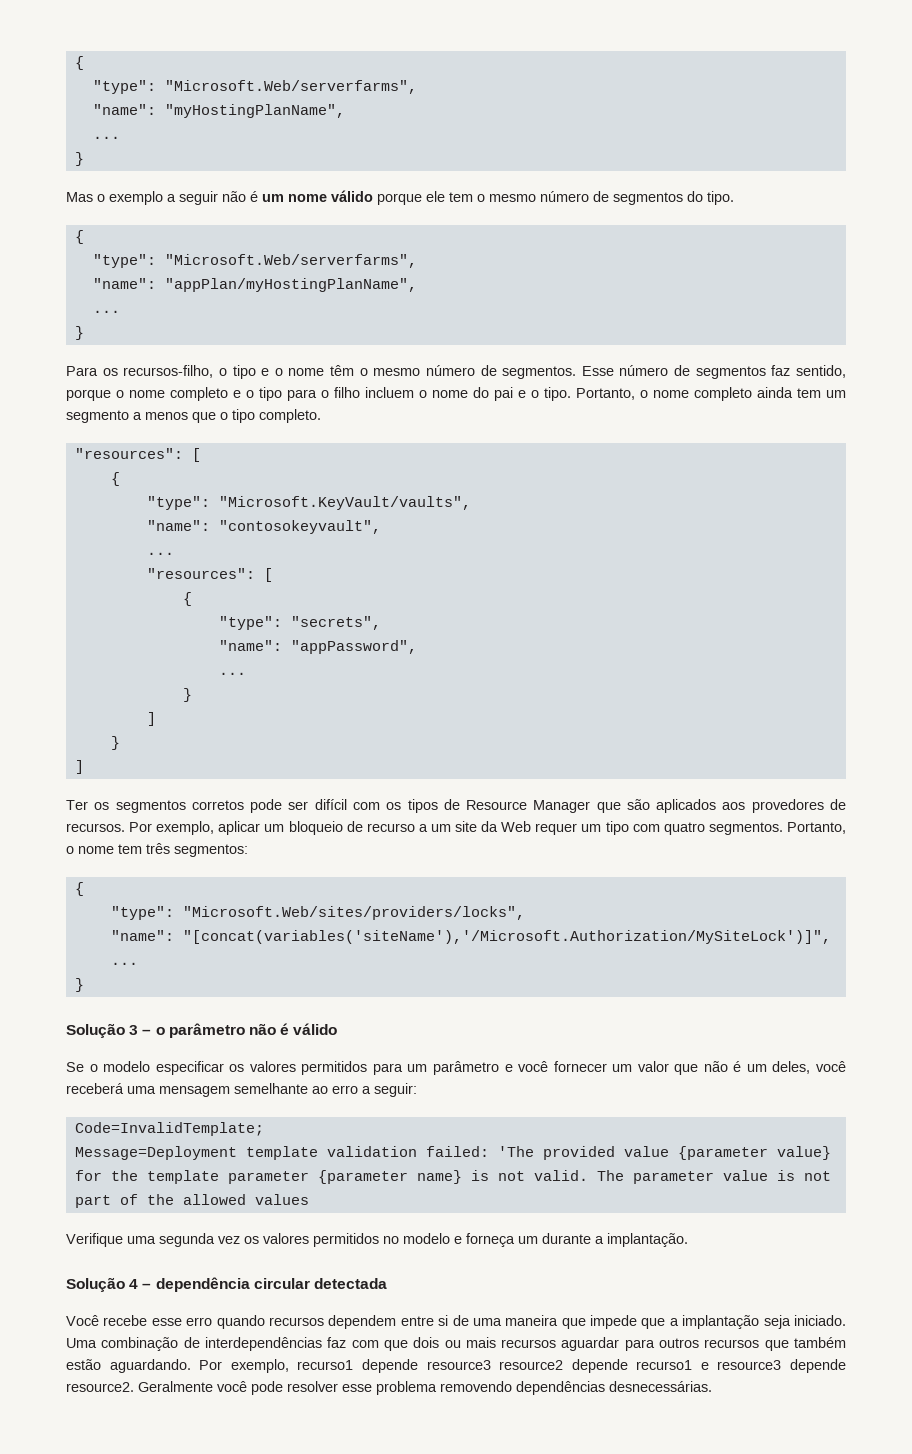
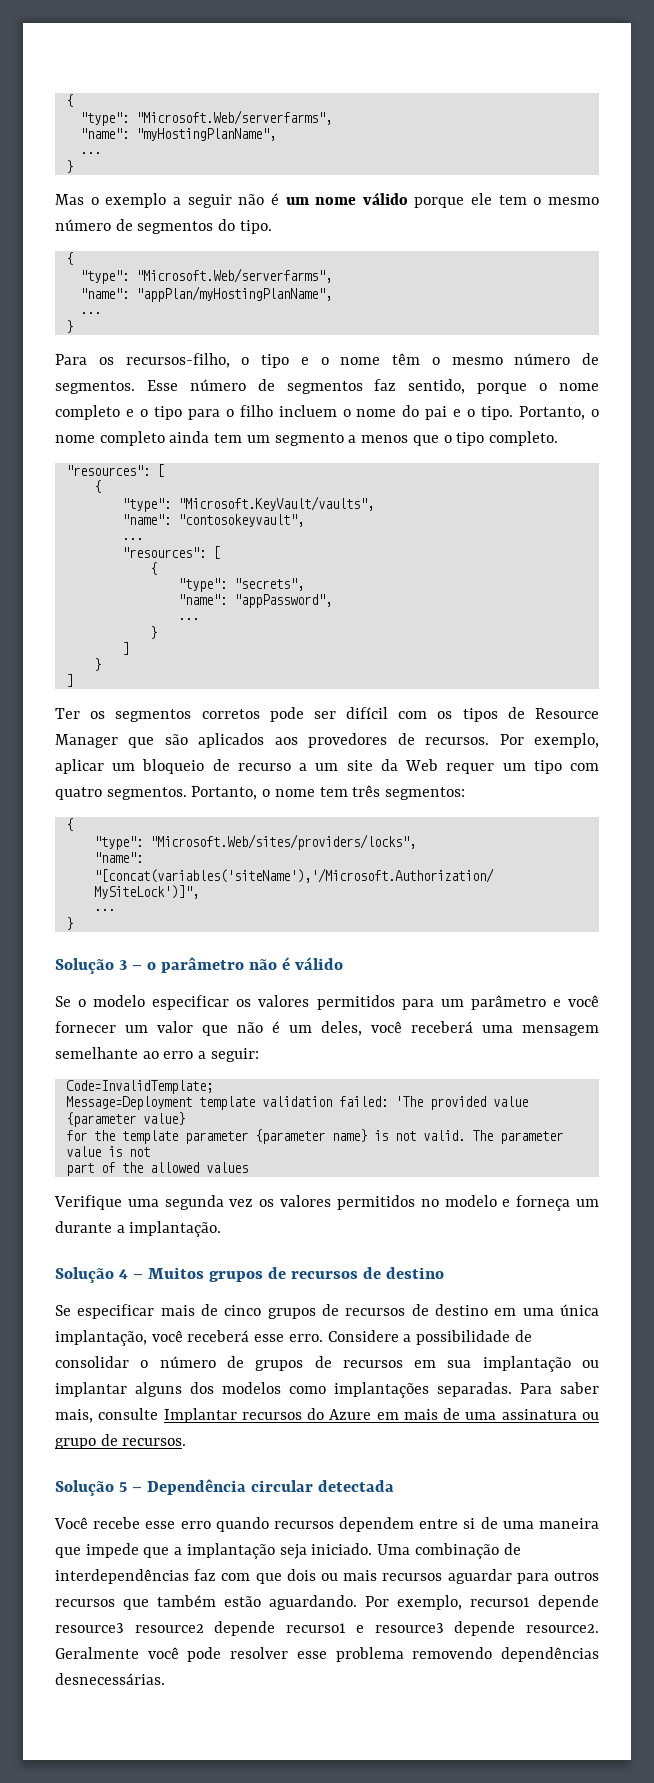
- Solução 4 – dependência circular detectada
+ Solução 4 – Muitos grupos de recursos de destino
+ Se especificar mais de cinco grupos de recursos de destino em uma única implantação, você receberá esse erro. Considere a possibilidade de consolidar o número de grupos de recursos em sua implantação ou implantar alguns dos modelos como implantações separadas. Para saber mais, consulte Implantar recursos do Azure em mais de uma assinatura ou grupo de recursos.
+ Solução 5 – Dependência circular detectada

